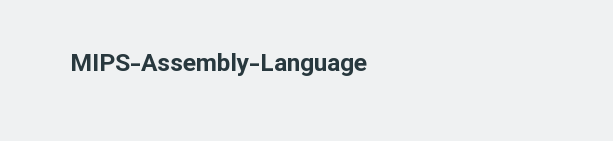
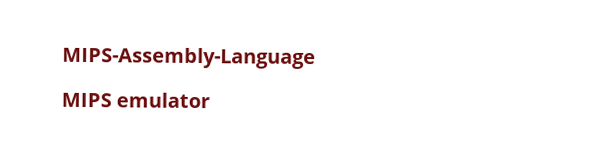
+ MIPS emulator

